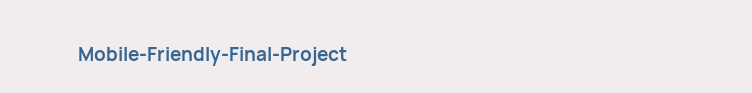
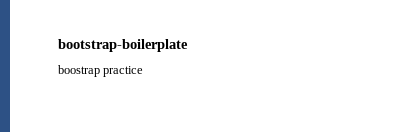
- Mobile-Friendly-Final-Project
+ bootstrap-boilerplate
+ boostrap practice

